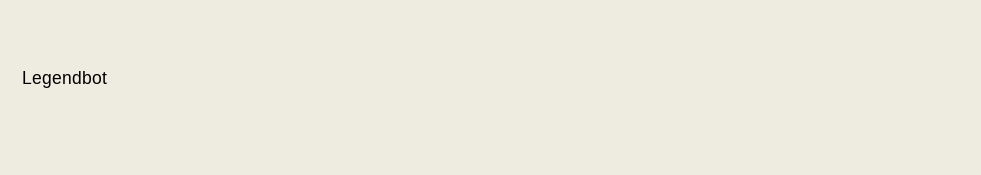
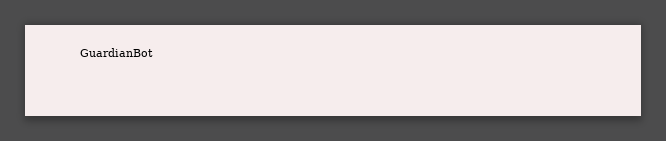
- Legendbot
+ GuardianBot

